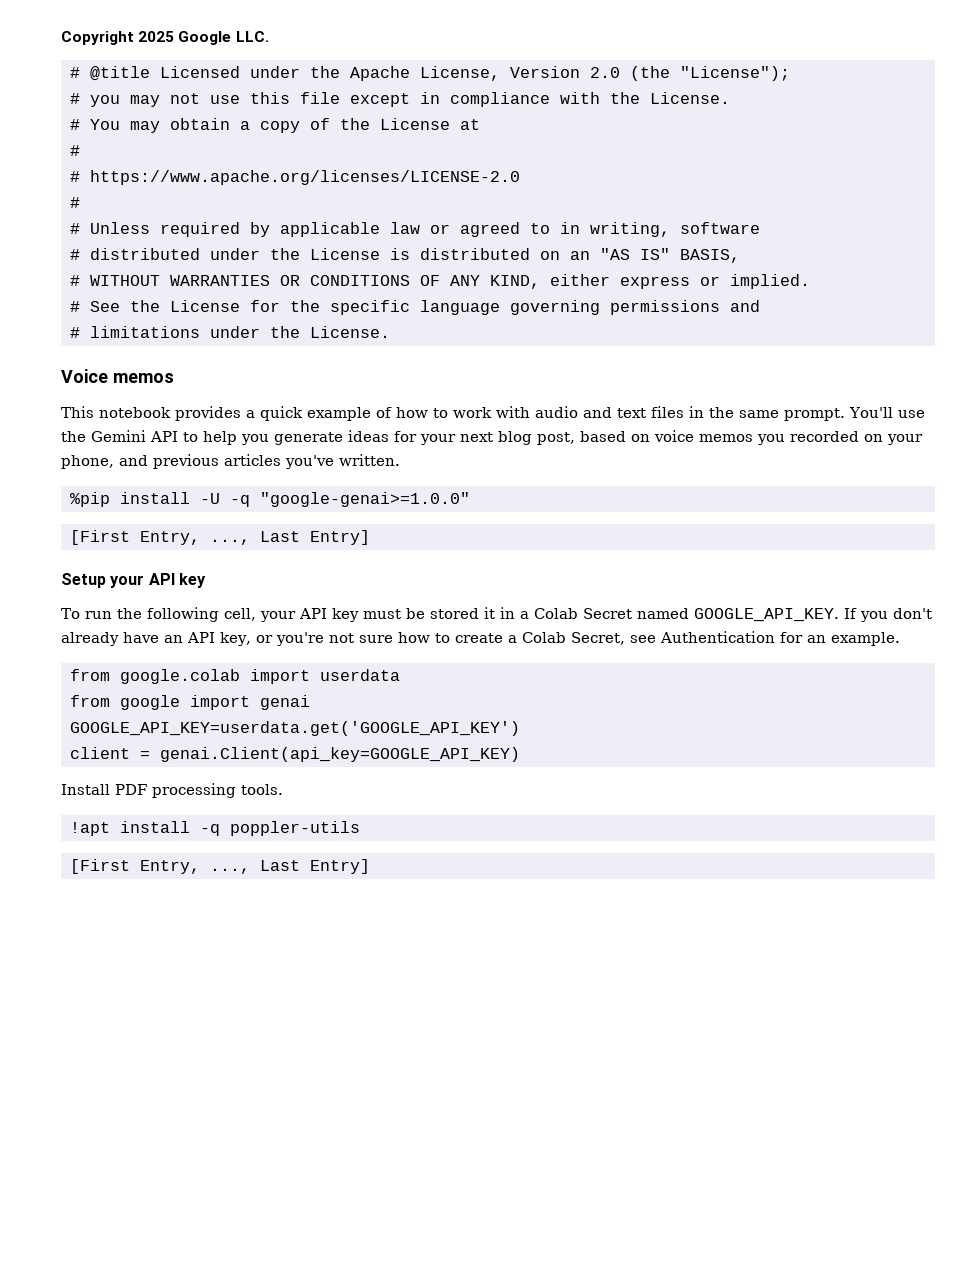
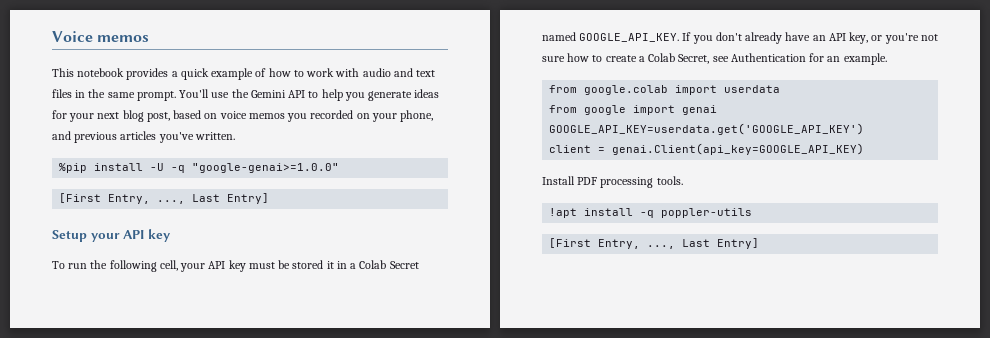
- Copyright 2025 Google LLC.
- # @title Licensed under the Apache License, Version 2.0 (the "License");
- # you may not use this file except in compliance with the License.
- # You may obtain a copy of the License at
- #
- # https://www.apache.org/licenses/LICENSE-2.0
- #
- # Unless required by applicable law or agreed to in writing, software
- # distributed under the License is distributed on an "AS IS" BASIS,
- # WITHOUT WARRANTIES OR CONDITIONS OF ANY KIND, either express or implied.
- # See the License for the specific language governing permissions and
- # limitations under the License.

